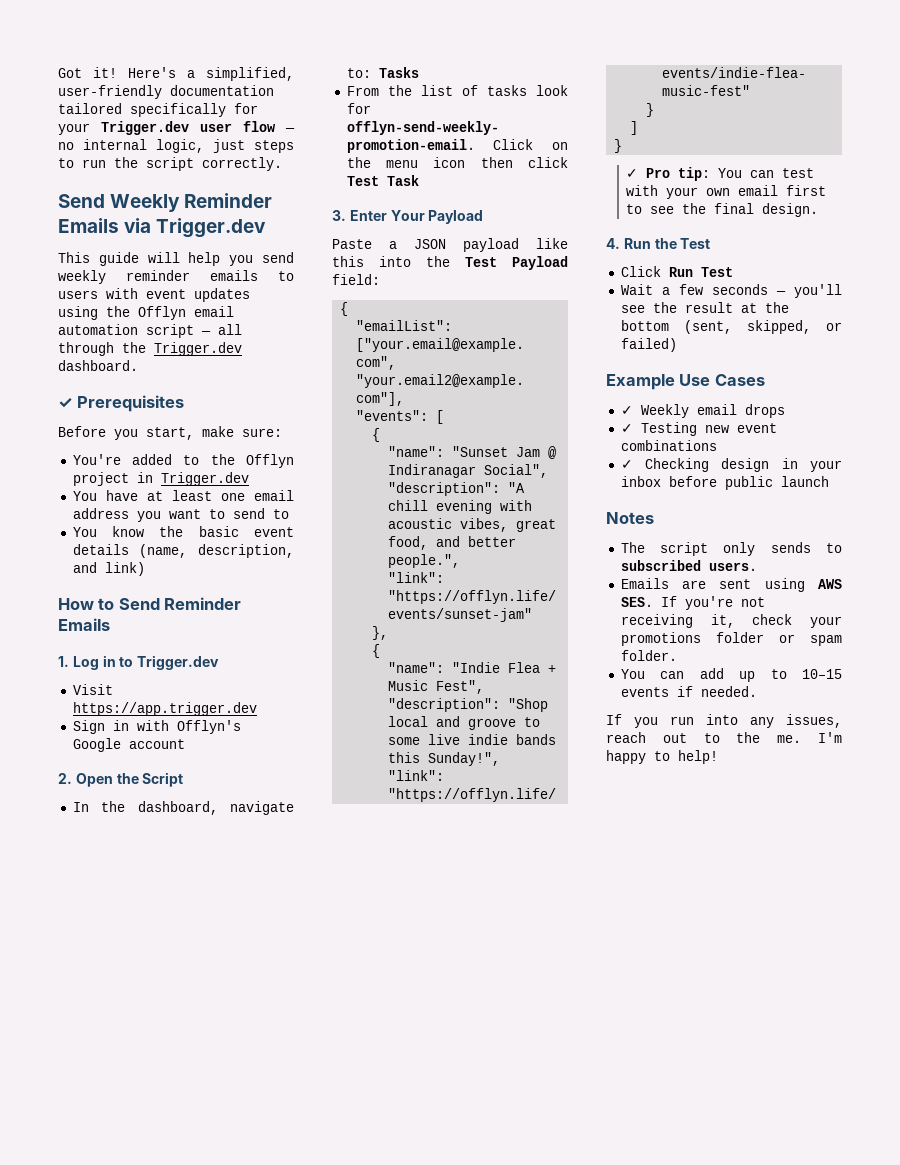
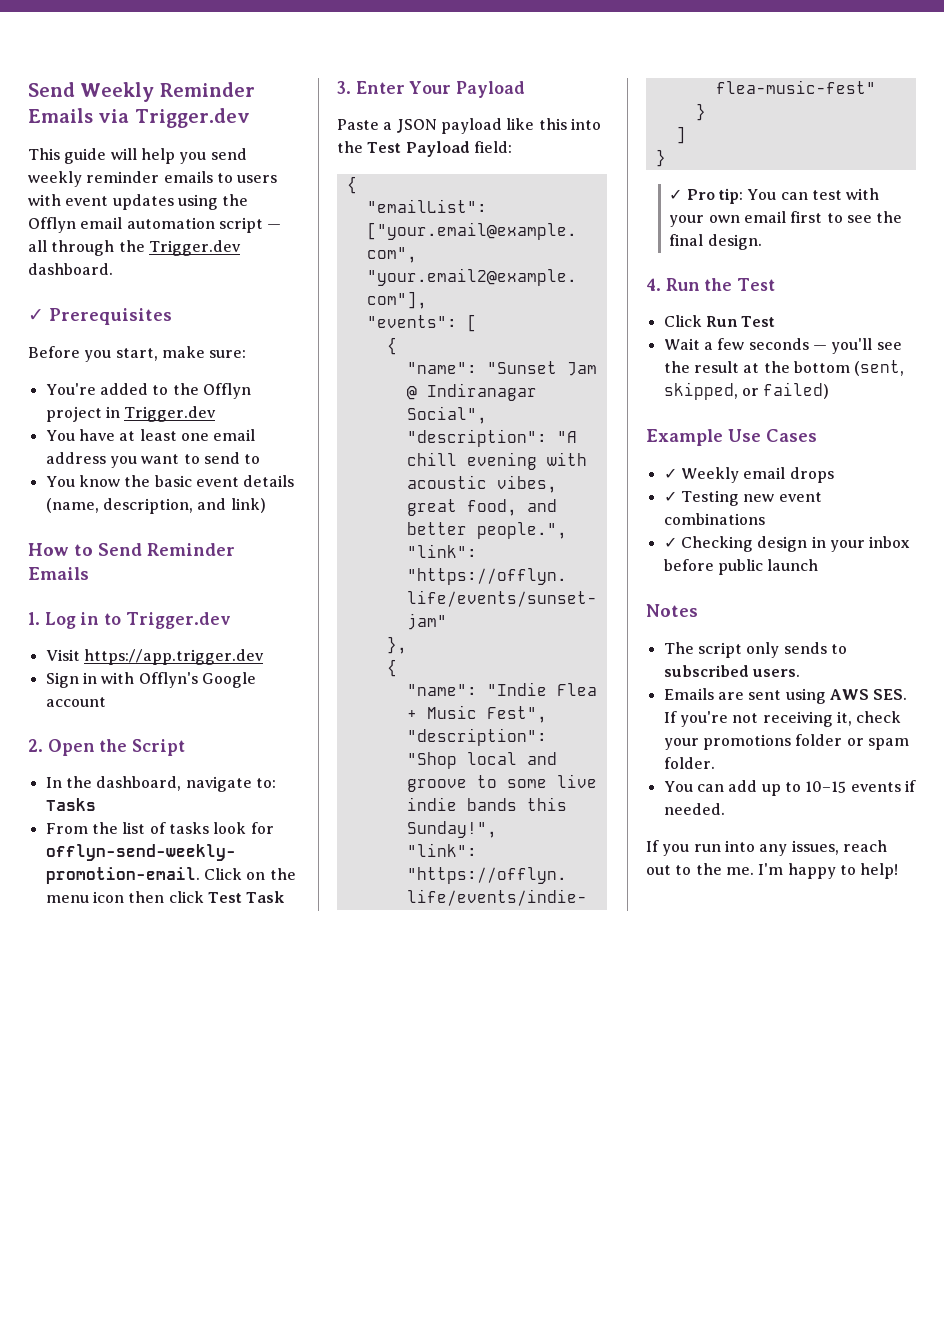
- Got it! Here's a simplified, user-friendly documentation tailored specifically for your Trigger.dev user flow — no internal logic, just steps to run the script correctly.

